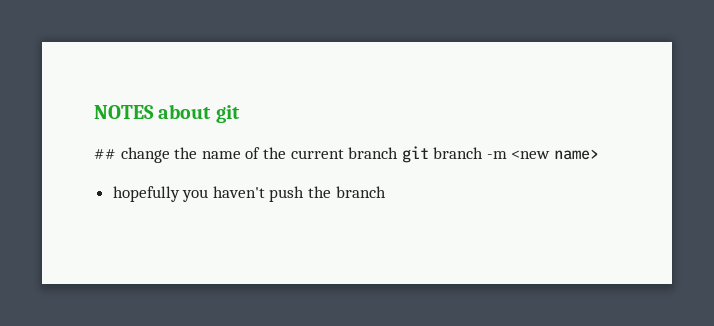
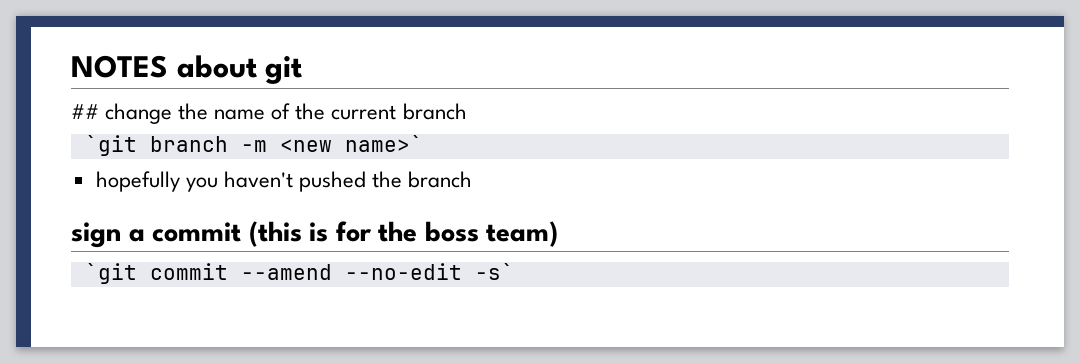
- ## change the name of the current branch git branch -m <new name>
+ ## change the name of the current branch
+ `git branch -m <new name>`
- hopefully you haven't push the branch
+ hopefully you haven't pushed the branch
+ sign a commit (this is for the boss team)
+ `git commit --amend --no-edit -s`

